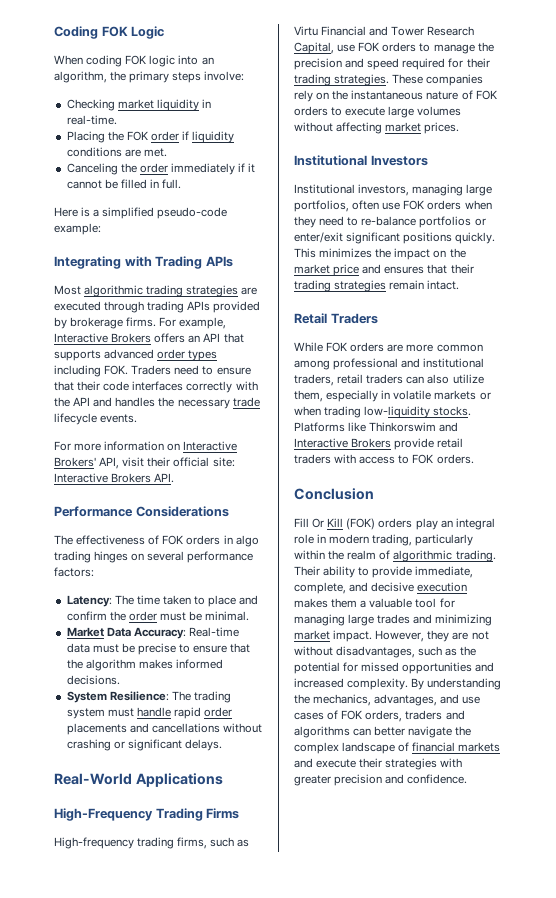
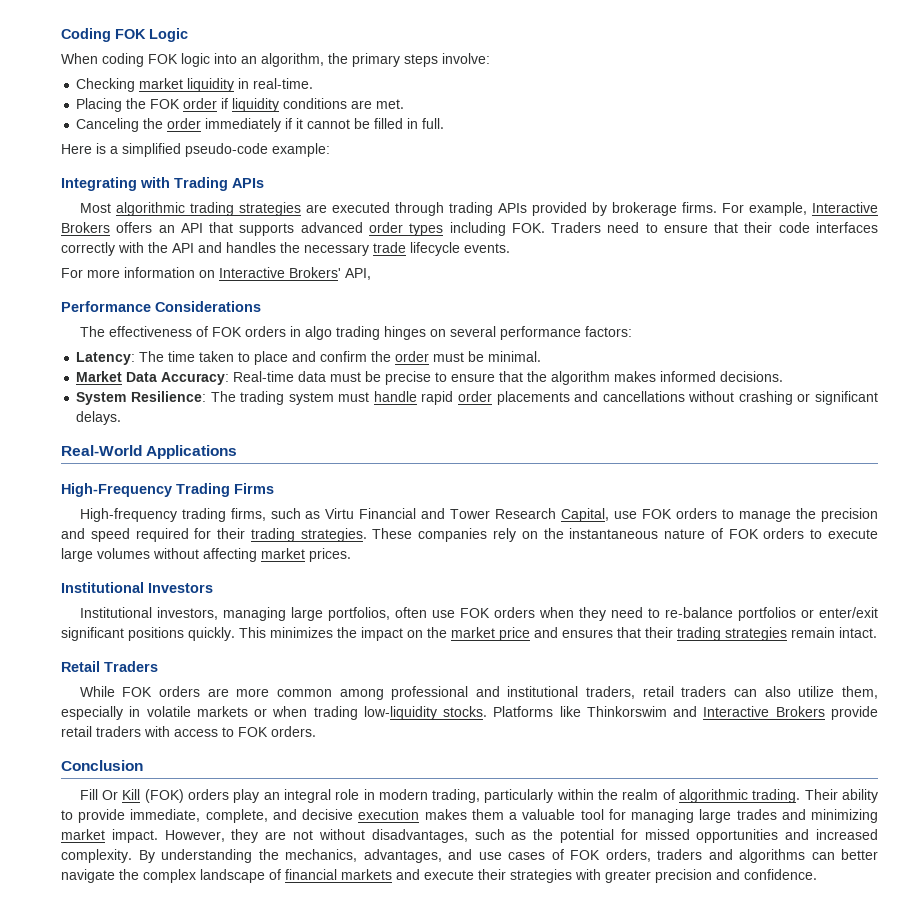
- For more information on Interactive Brokers' API, visit their official site: Interactive Brokers API.
+ For more information on Interactive Brokers' API,

